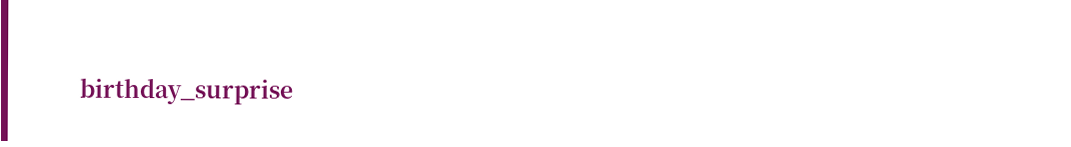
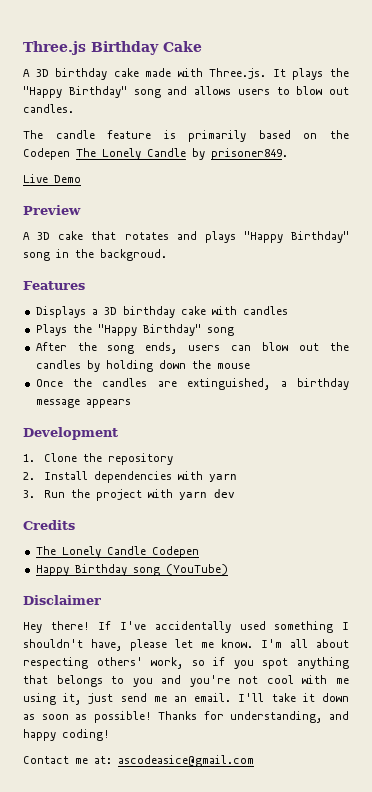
- birthday_surprise
+ Three.js Birthday Cake
+ A 3D birthday cake made with Three.js. It plays the "Happy Birthday" song and allows users to blow out candles.
+ The candle feature is primarily based on the Codepen The Lonely Candle by prisoner849.
+ Live Demo
+ Preview
+ A 3D cake that rotates and plays "Happy Birthday" song in the backgroud.
+ Features
+ Displays a 3D birthday cake with candles
+ Plays the "Happy Birthday" song
+ After the song ends, users can blow out the candles by holding down the mouse
+ Once the candles are extinguished, a birthday message appears
+ Development
+ 1. Clone the repository
+ 2. Install dependencies with yarn
+ 3. Run the project with yarn dev
+ Credits
+ The Lonely Candle Codepen
+ Happy Birthday song (YouTube)
+ Disclaimer
+ Hey there! If I've accidentally used something I shouldn't have, please let me know. I'm all about respecting others' work, so if you spot anything that belongs to you and you're not cool with me using it, just send me an email. I'll take it down as soon as possible! Thanks for understanding, and happy coding!
+ Contact me at: ascodeasice@gmail.com

